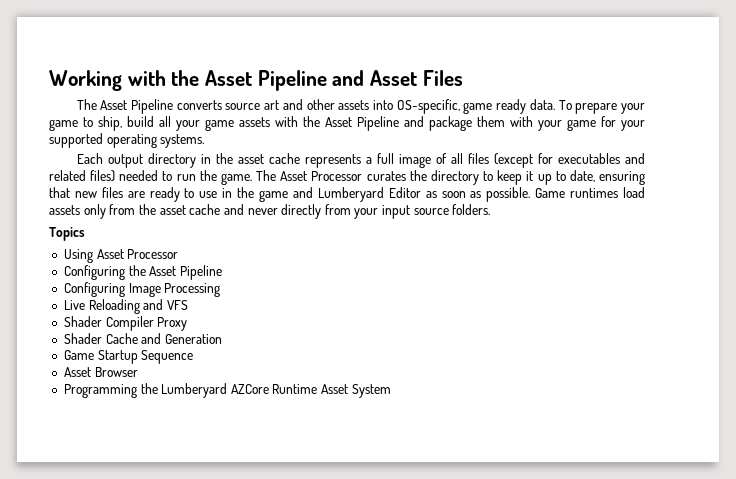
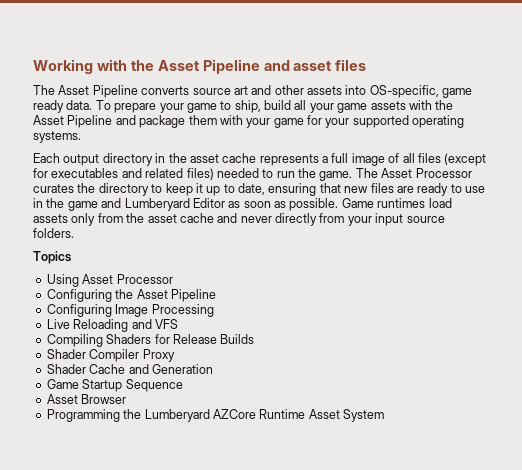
- Working with the Asset Pipeline and Asset Files
+ Working with the Asset Pipeline and asset files
+ Compiling Shaders for Release Builds

